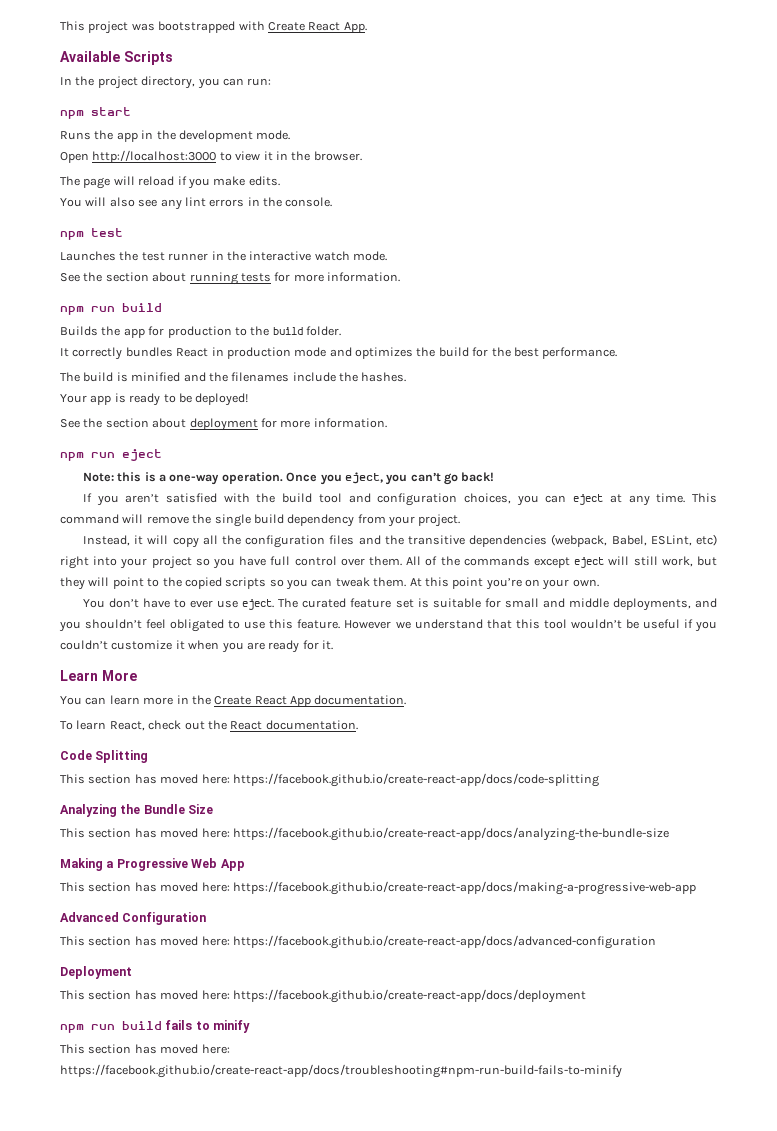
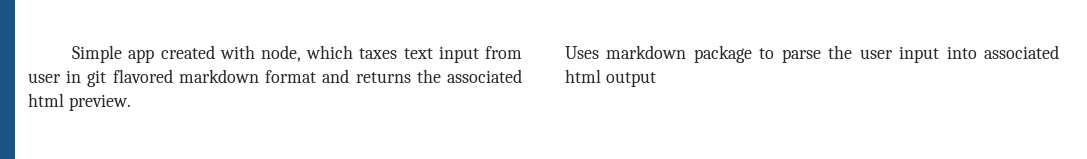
- This project was bootstrapped with Create React App.
- Available Scripts
- In the project directory, you can run:
- npm start
- Runs the app in the development mode.
- Open http://localhost:3000 to view it in the browser.
- The page will reload if you make edits.
- You will also see any lint errors in the console.
- npm test
- Launches the test runner in the interactive watch mode.
- See the section about running tests for more information.
- npm run build
- Builds the app for production to the build folder.
- It correctly bundles React in production mode and optimizes the build for the best performance.
- The build is minified and the filenames include the hashes.
- Your app is ready to be deployed!
- See the section about deployment for more information.
- npm run eject
- Note: this is a one-way operation. Once you eject, you can’t go back!
- If you aren’t satisfied with the build tool and configuration choices, you can eject at any time. This command will remove the single build dependency from your project.
- Instead, it will copy all the configuration files and the transitive dependencies (webpack, Babel, ESLint, etc) right into your project so you have full control over them. All of the commands except eject will still work, but they will point to the copied scripts so you can tweak them. At this point you’re on your own.
- You don’t have to ever use eject. The curated feature set is suitable for small and middle deployments, and you shouldn’t feel obligated to use this feature. However we understand that this tool wouldn’t be useful if you couldn’t customize it when you are ready for it.
- Learn More
- You can learn more in the Create React App documentation.
- To learn React, check out the React documentation.
- Code Splitting
- This section has moved here: https://facebook.github.io/create-react-app/docs/code-splitting
- Analyzing the Bundle Size
- This section has moved here: https://facebook.github.io/create-react-app/docs/analyzing-the-bundle-size
- Making a Progressive Web App
- This section has moved here: https://facebook.github.io/create-react-app/docs/making-a-progressive-web-app
- Advanced Configuration
- This section has moved here: https://facebook.github.io/create-react-app/docs/advanced-configuration
- Deployment
- This section has moved here: https://facebook.github.io/create-react-app/docs/deployment
- npm run build fails to minify
- This section has moved here: https://facebook.github.io/create-react-app/docs/troubleshooting#npm-run-build-fails-to-minify
+ Simple app created with node, which taxes text input from user in git flavored markdown format and returns the associated html preview.
+ Uses markdown package to parse the user input into associated html output

